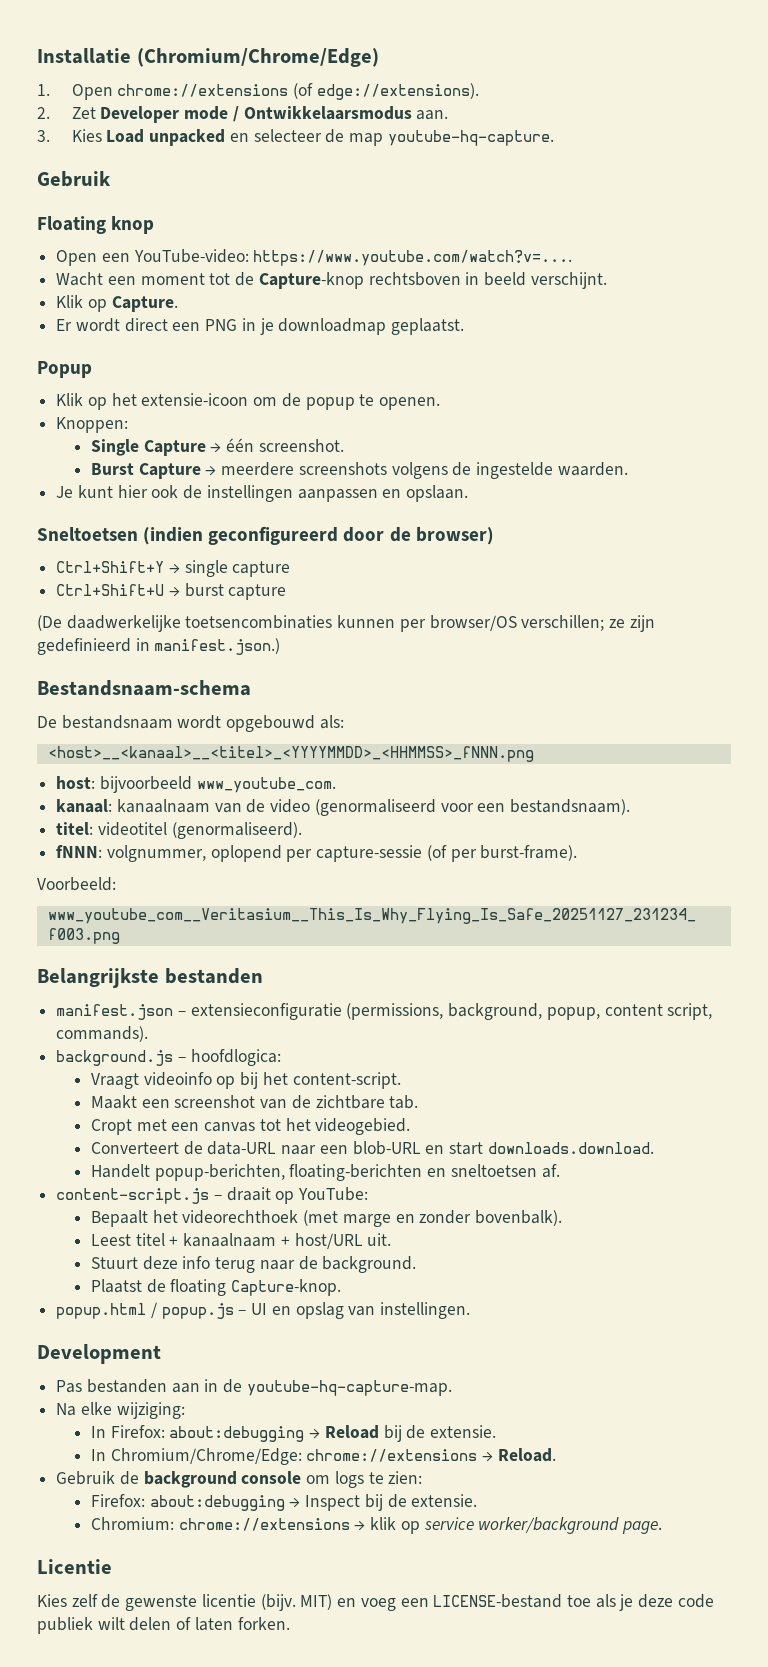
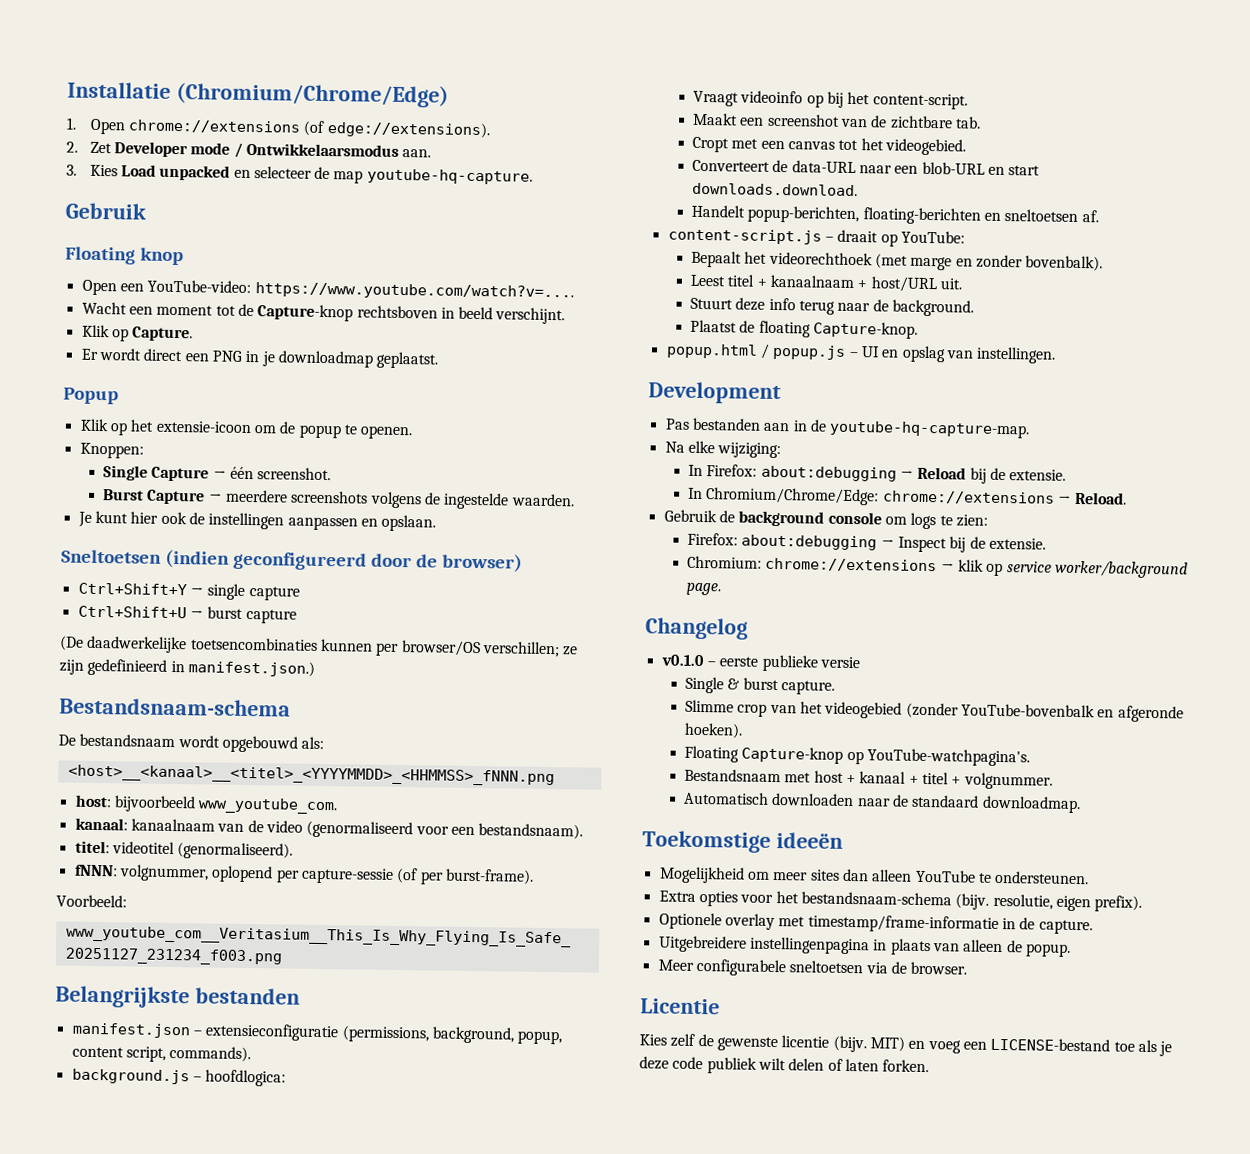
+ Changelog
+ v0.1.0 – eerste publieke versie
+ Single & burst capture.
+ Slimme crop van het videogebied (zonder YouTube-bovenbalk en afgeronde hoeken).
+ Floating Capture-knop op YouTube-watchpagina's.
+ Bestandsnaam met host + kanaal + titel + volgnummer.
+ Automatisch downloaden naar de standaard downloadmap.
+ Toekomstige ideeën
+ Mogelijkheid om meer sites dan alleen YouTube te ondersteunen.
+ Extra opties voor het bestandsnaam-schema (bijv. resolutie, eigen prefix).
+ Optionele overlay met timestamp/frame-informatie in de capture.
+ Uitgebreidere instellingenpagina in plaats van alleen de popup.
+ Meer configurabele sneltoetsen via de browser.

